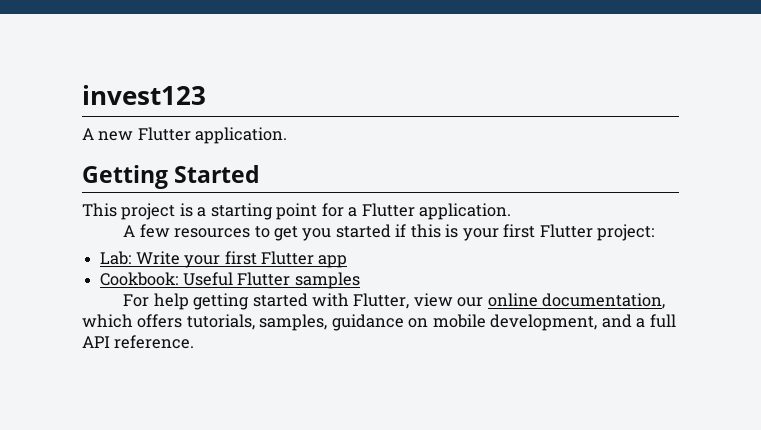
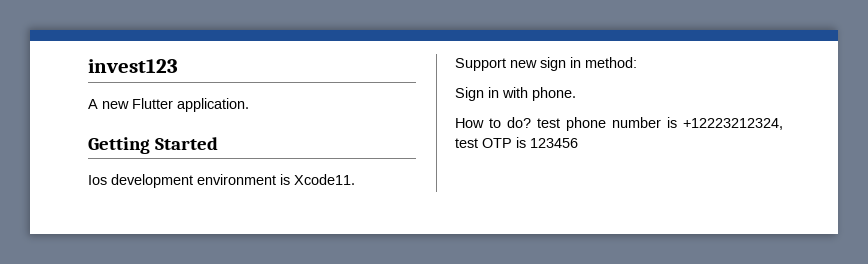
- This project is a starting point for a Flutter application.
- A few resources to get you started if this is your first Flutter project:
- Lab: Write your first Flutter app
- Cookbook: Useful Flutter samples
- For help getting started with Flutter, view our online documentation, which offers tutorials, samples, guidance on mobile development, and a full API reference.
+ Ios development environment is Xcode11.
+ Support new sign in method:
+ Sign in with phone.
+ How to do? test phone number is +12223212324, test OTP is 123456

